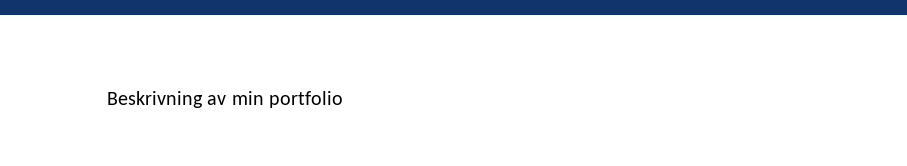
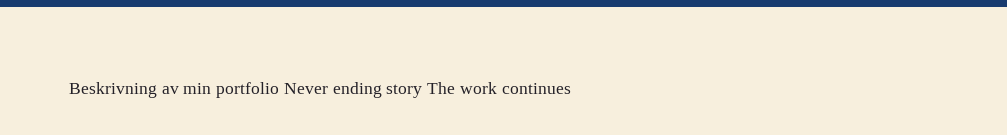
- Beskrivning av min portfolio
+ Beskrivning av min portfolio Never ending story The work continues

